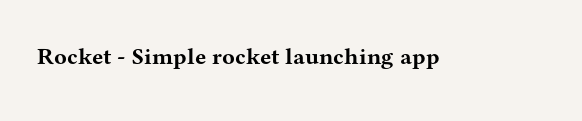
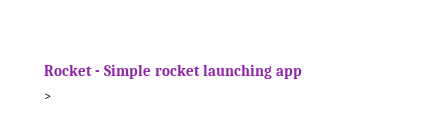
+ >

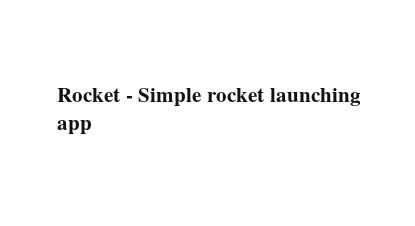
- >

